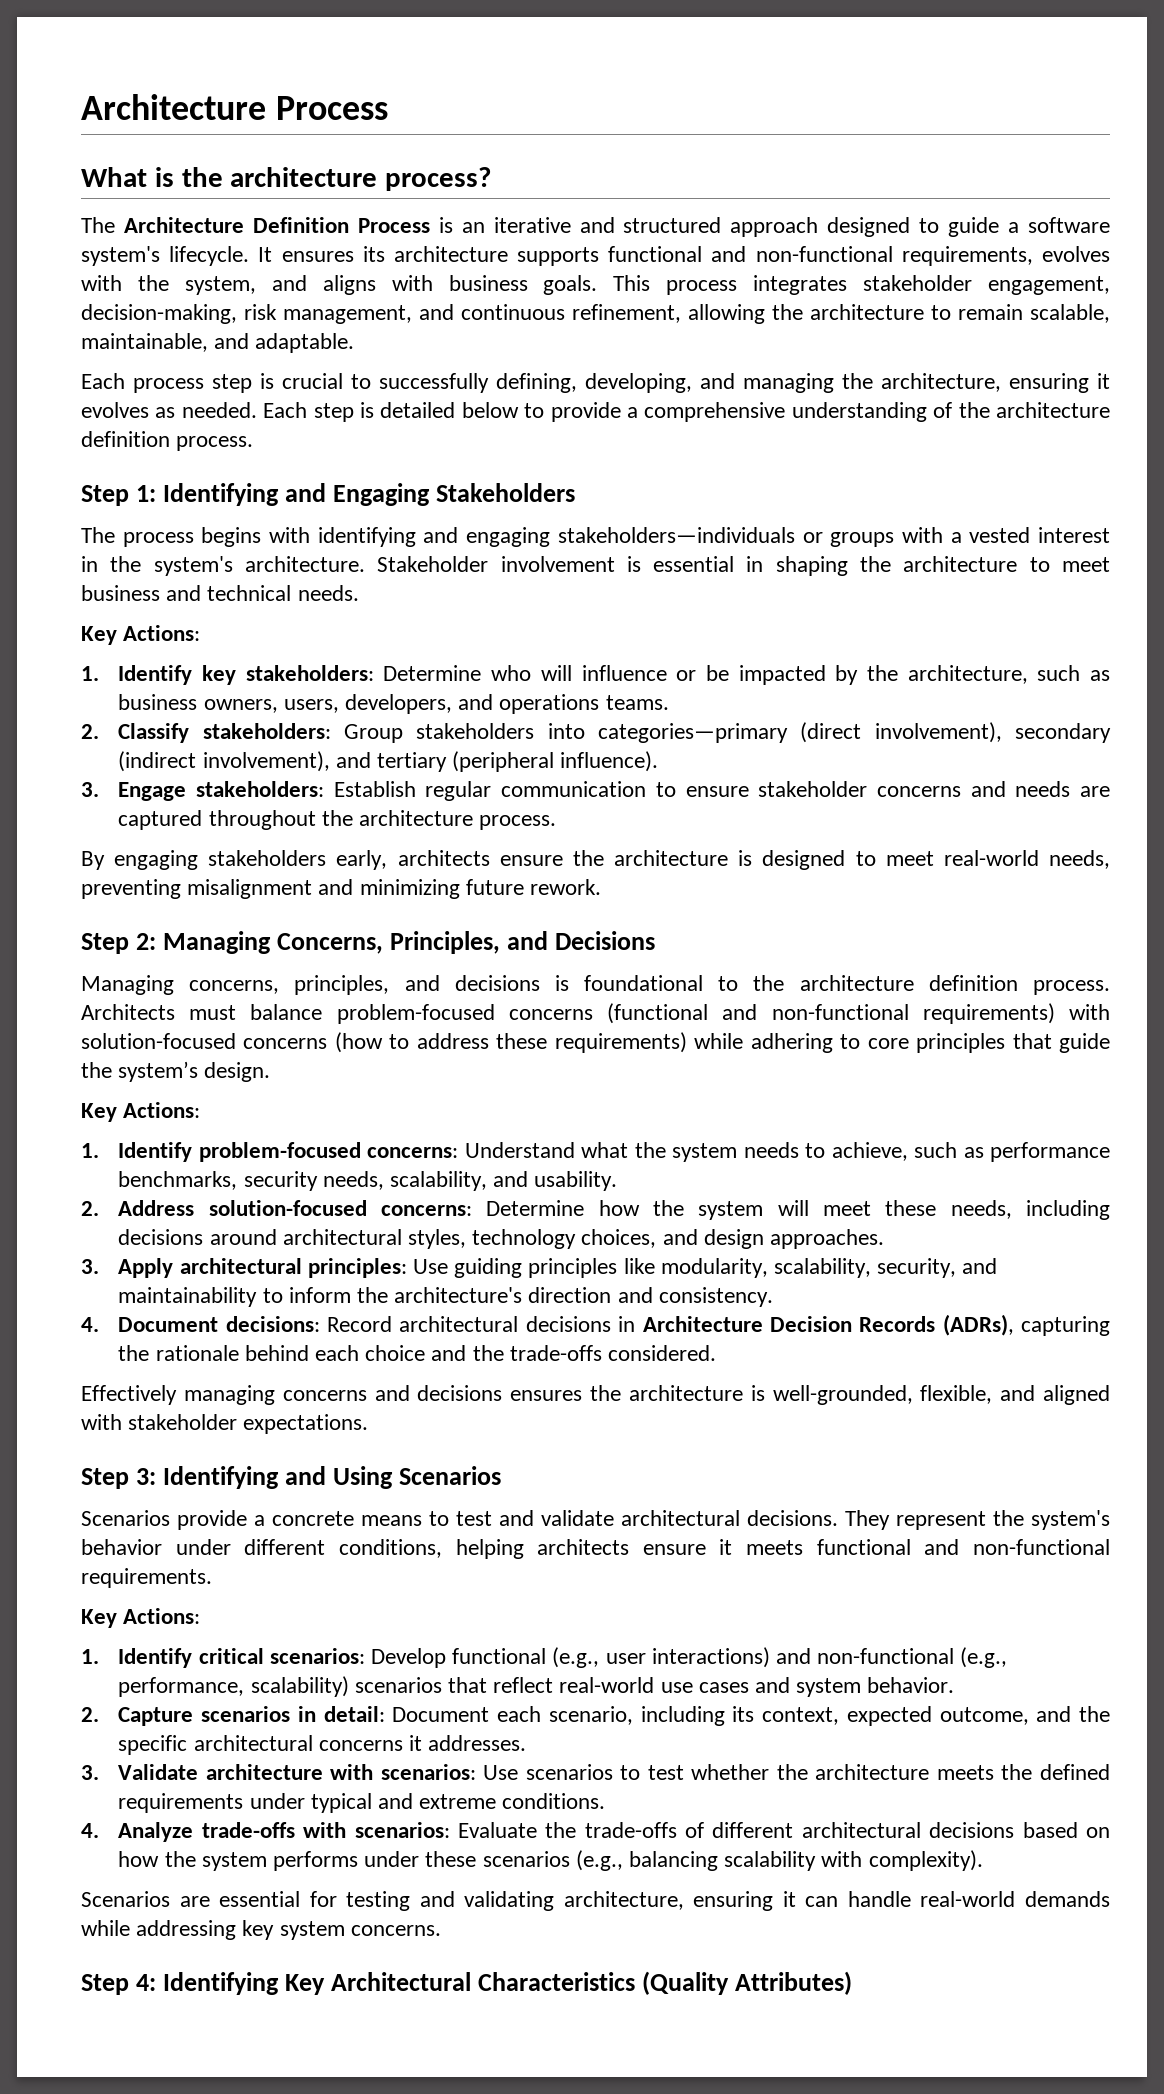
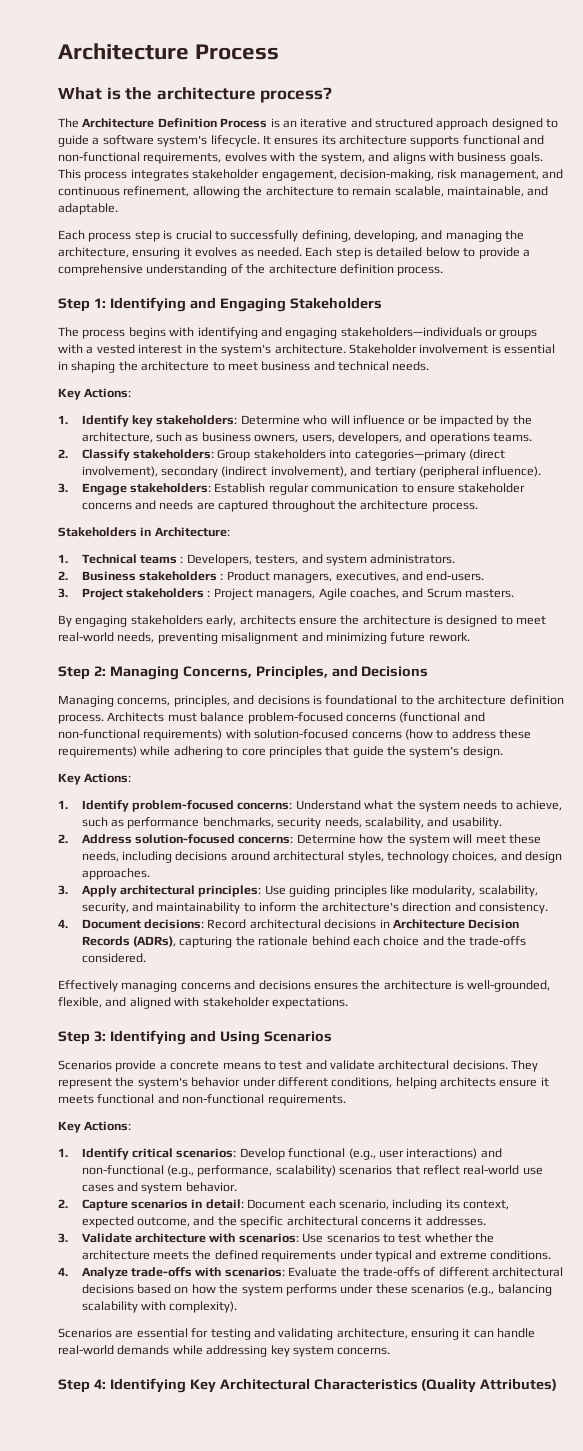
+ Stakeholders in Architecture:
+ 1. Technical teams : Developers, testers, and system administrators.
+ 2. Business stakeholders : Product managers, executives, and end-users.
+ 3. Project stakeholders : Project managers, Agile coaches, and Scrum masters.

